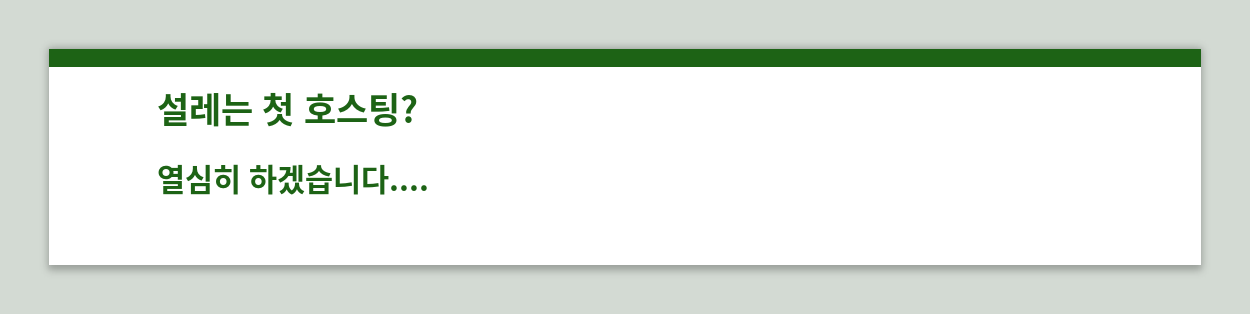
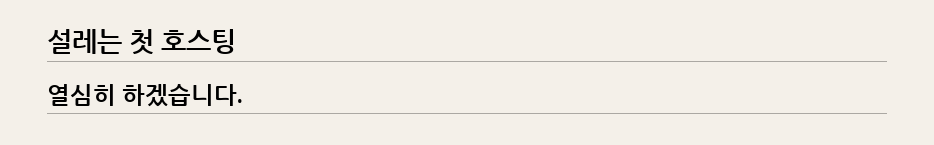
- 설레는 첫 호스팅?
+ 설레는 첫 호스팅
- 열심히 하겠습니다....
+ 열심히 하겠습니다.

